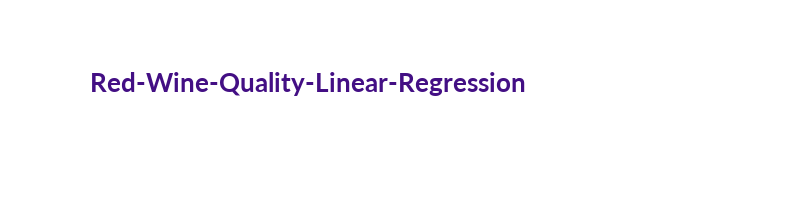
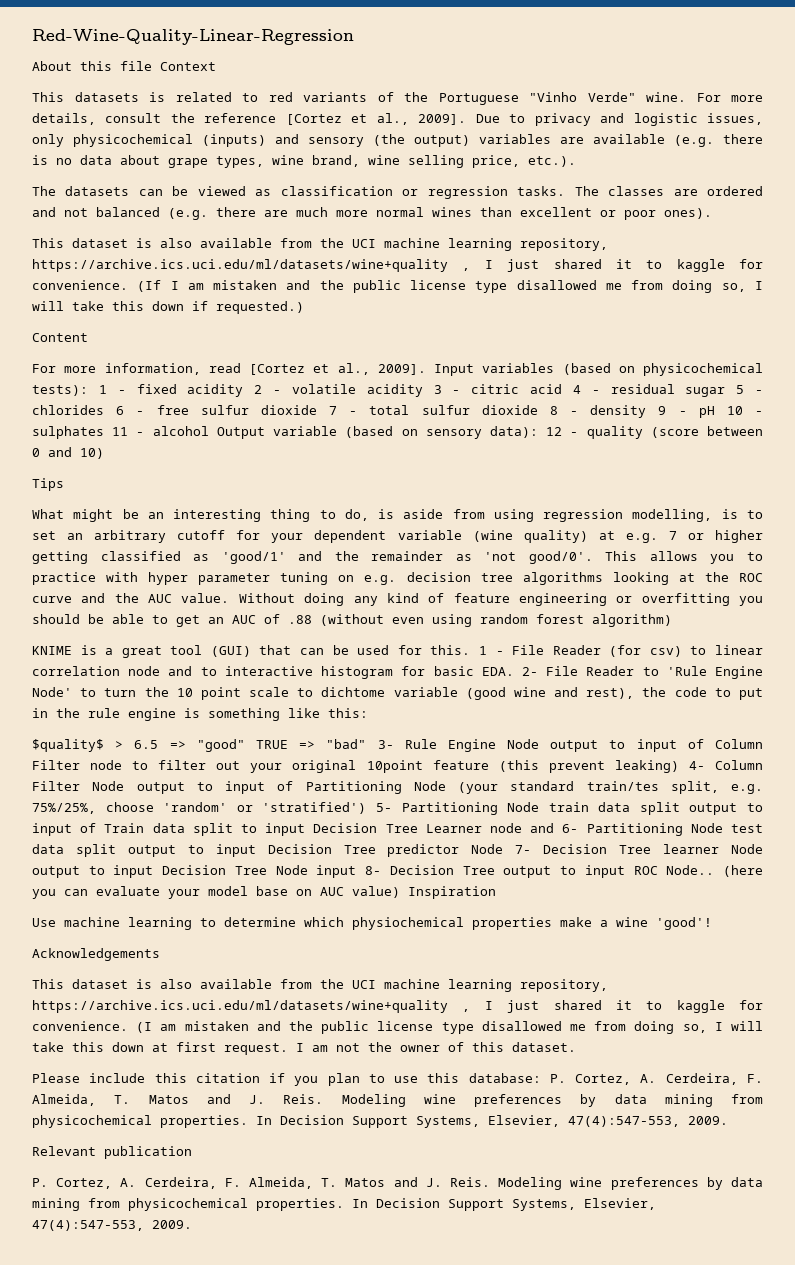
+ About this file Context
+ This datasets is related to red variants of the Portuguese "Vinho Verde" wine. For more details, consult the reference [Cortez et al., 2009]. Due to privacy and logistic issues, only physicochemical (inputs) and sensory (the output) variables are available (e.g. there is no data about grape types, wine brand, wine selling price, etc.).
+ The datasets can be viewed as classification or regression tasks. The classes are ordered and not balanced (e.g. there are much more normal wines than excellent or poor ones).
+ This dataset is also available from the UCI machine learning repository, https://archive.ics.uci.edu/ml/datasets/wine+quality , I just shared it to kaggle for convenience. (If I am mistaken and the public license type disallowed me from doing so, I will take this down if requested.)
+ Content
+ For more information, read [Cortez et al., 2009]. Input variables (based on physicochemical tests): 1 - fixed acidity 2 - volatile acidity 3 - citric acid 4 - residual sugar 5 - chlorides 6 - free sulfur dioxide 7 - total sulfur dioxide 8 - density 9 - pH 10 - sulphates 11 - alcohol Output variable (based on sensory data): 12 - quality (score between 0 and 10)
+ Tips
+ What might be an interesting thing to do, is aside from using regression modelling, is to set an arbitrary cutoff for your dependent variable (wine quality) at e.g. 7 or higher getting classified as 'good/1' and the remainder as 'not good/0'. This allows you to practice with hyper parameter tuning on e.g. decision tree algorithms looking at the ROC curve and the AUC value. Without doing any kind of feature engineering or overfitting you should be able to get an AUC of .88 (without even using random forest algorithm)
+ KNIME is a great tool (GUI) that can be used for this. 1 - File Reader (for csv) to linear correlation node and to interactive histogram for basic EDA. 2- File Reader to 'Rule Engine Node' to turn the 10 point scale to dichtome variable (good wine and rest), the code to put in the rule engine is something like this:
+ $quality$ > 6.5 => "good" TRUE => "bad" 3- Rule Engine Node output to input of Column Filter node to filter out your original 10point feature (this prevent leaking) 4- Column Filter Node output to input of Partitioning Node (your standard train/tes split, e.g. 75%/25%, choose 'random' or 'stratified') 5- Partitioning Node train data split output to input of Train data split to input Decision Tree Learner node and 6- Partitioning Node test data split output to input Decision Tree predictor Node 7- Decision Tree learner Node output to input Decision Tree Node input 8- Decision Tree output to input ROC Node.. (here you can evaluate your model base on AUC value) Inspiration
+ Use machine learning to determine which physiochemical properties make a wine 'good'!
+ Acknowledgements
+ This dataset is also available from the UCI machine learning repository, https://archive.ics.uci.edu/ml/datasets/wine+quality , I just shared it to kaggle for convenience. (I am mistaken and the public license type disallowed me from doing so, I will take this down at first request. I am not the owner of this dataset.
+ Please include this citation if you plan to use this database: P. Cortez, A. Cerdeira, F. Almeida, T. Matos and J. Reis. Modeling wine preferences by data mining from physicochemical properties. In Decision Support Systems, Elsevier, 47(4):547-553, 2009.
+ Relevant publication
+ P. Cortez, A. Cerdeira, F. Almeida, T. Matos and J. Reis. Modeling wine preferences by data mining from physicochemical properties. In Decision Support Systems, Elsevier, 47(4):547-553, 2009.

